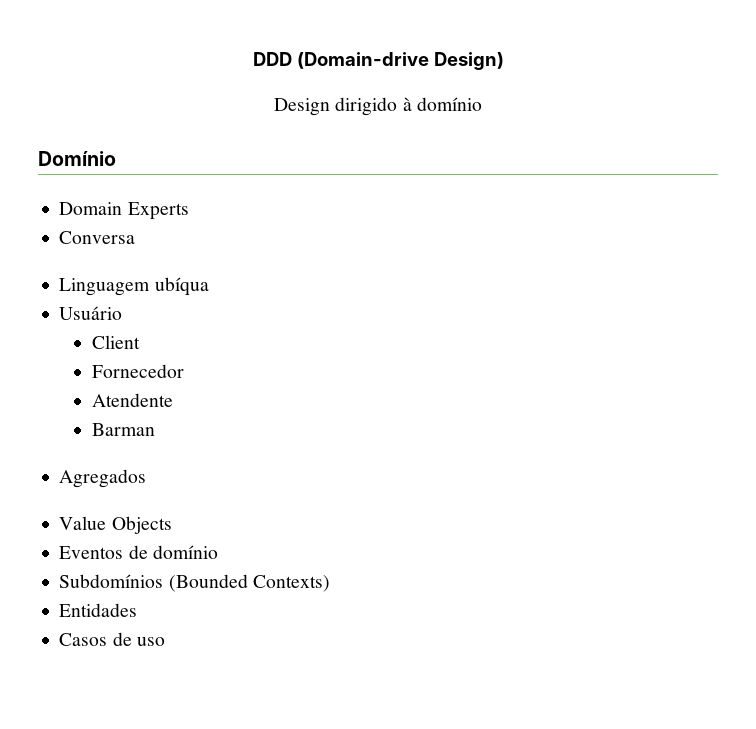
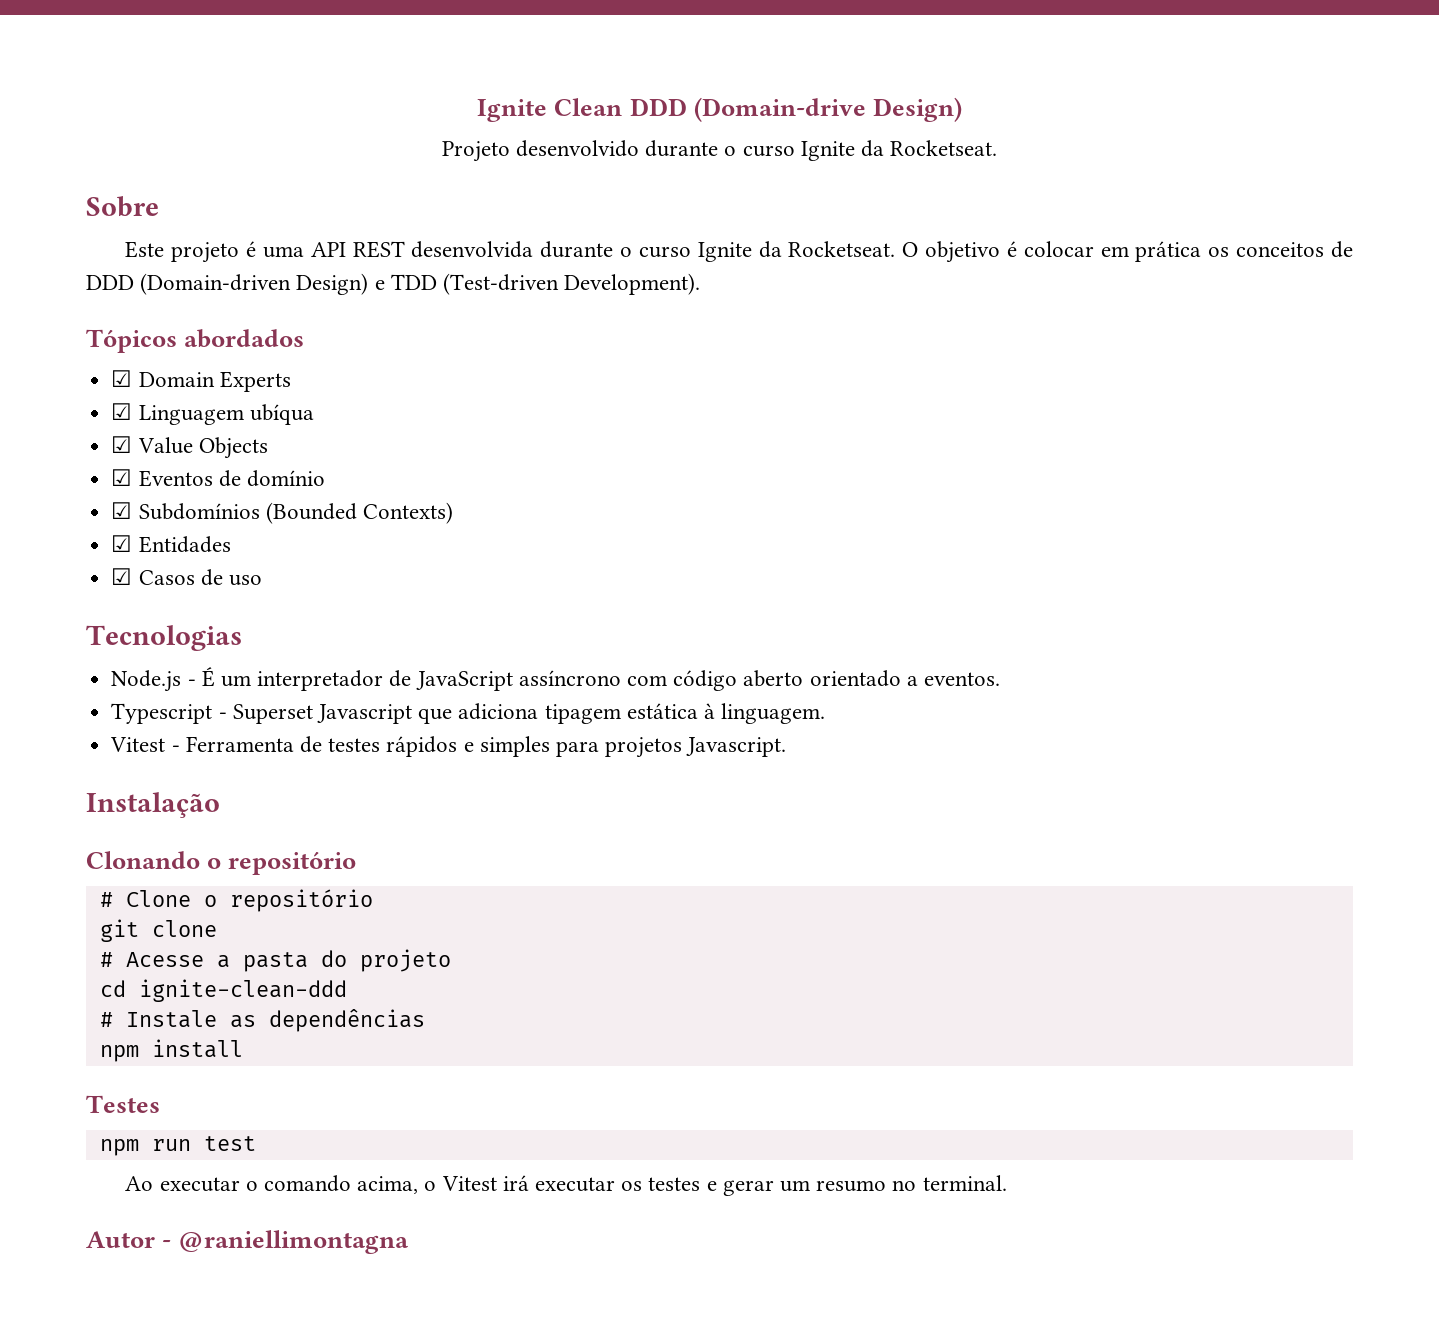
- DDD (Domain-drive Design)
+ Ignite Clean DDD (Domain-drive Design)
- Design dirigido à domínio
- Domínio
- Domain Experts
+ Projeto desenvolvido durante o curso Ignite da Rocketseat.
+ Sobre
+ Este projeto é uma API REST desenvolvida durante o curso Ignite da Rocketseat. O objetivo é colocar em prática os conceitos de DDD (Domain-driven Design) e TDD (Test-driven Development).
+ Tópicos abordados
+ ☑ Domain Experts
- Conversa
- Linguagem ubíqua
+ ☑ Linguagem ubíqua
- Usuário
- Client
- Fornecedor
- Atendente
- Barman
- Agregados
- Value Objects
+ ☑ Value Objects
- Eventos de domínio
+ ☑ Eventos de domínio
- Subdomínios (Bounded Contexts)
+ ☑ Subdomínios (Bounded Contexts)
- Entidades
+ ☑ Entidades
- Casos de uso
+ ☑ Casos de uso
+ Tecnologias
+ Node.js - É um interpretador de JavaScript assíncrono com código aberto orientado a eventos.
+ Typescript - Superset Javascript que adiciona tipagem estática à linguagem.
+ Vitest - Ferramenta de testes rápidos e simples para projetos Javascript.
+ Instalação
+ Clonando o repositório
+ # Clone o repositório
+ git clone
+ # Acesse a pasta do projeto
+ cd ignite-clean-ddd
+ # Instale as dependências
+ npm install
+ Testes
+ npm run test
+ Ao executar o comando acima, o Vitest irá executar os testes e gerar um resumo no terminal.
+ Autor - @raniellimontagna

